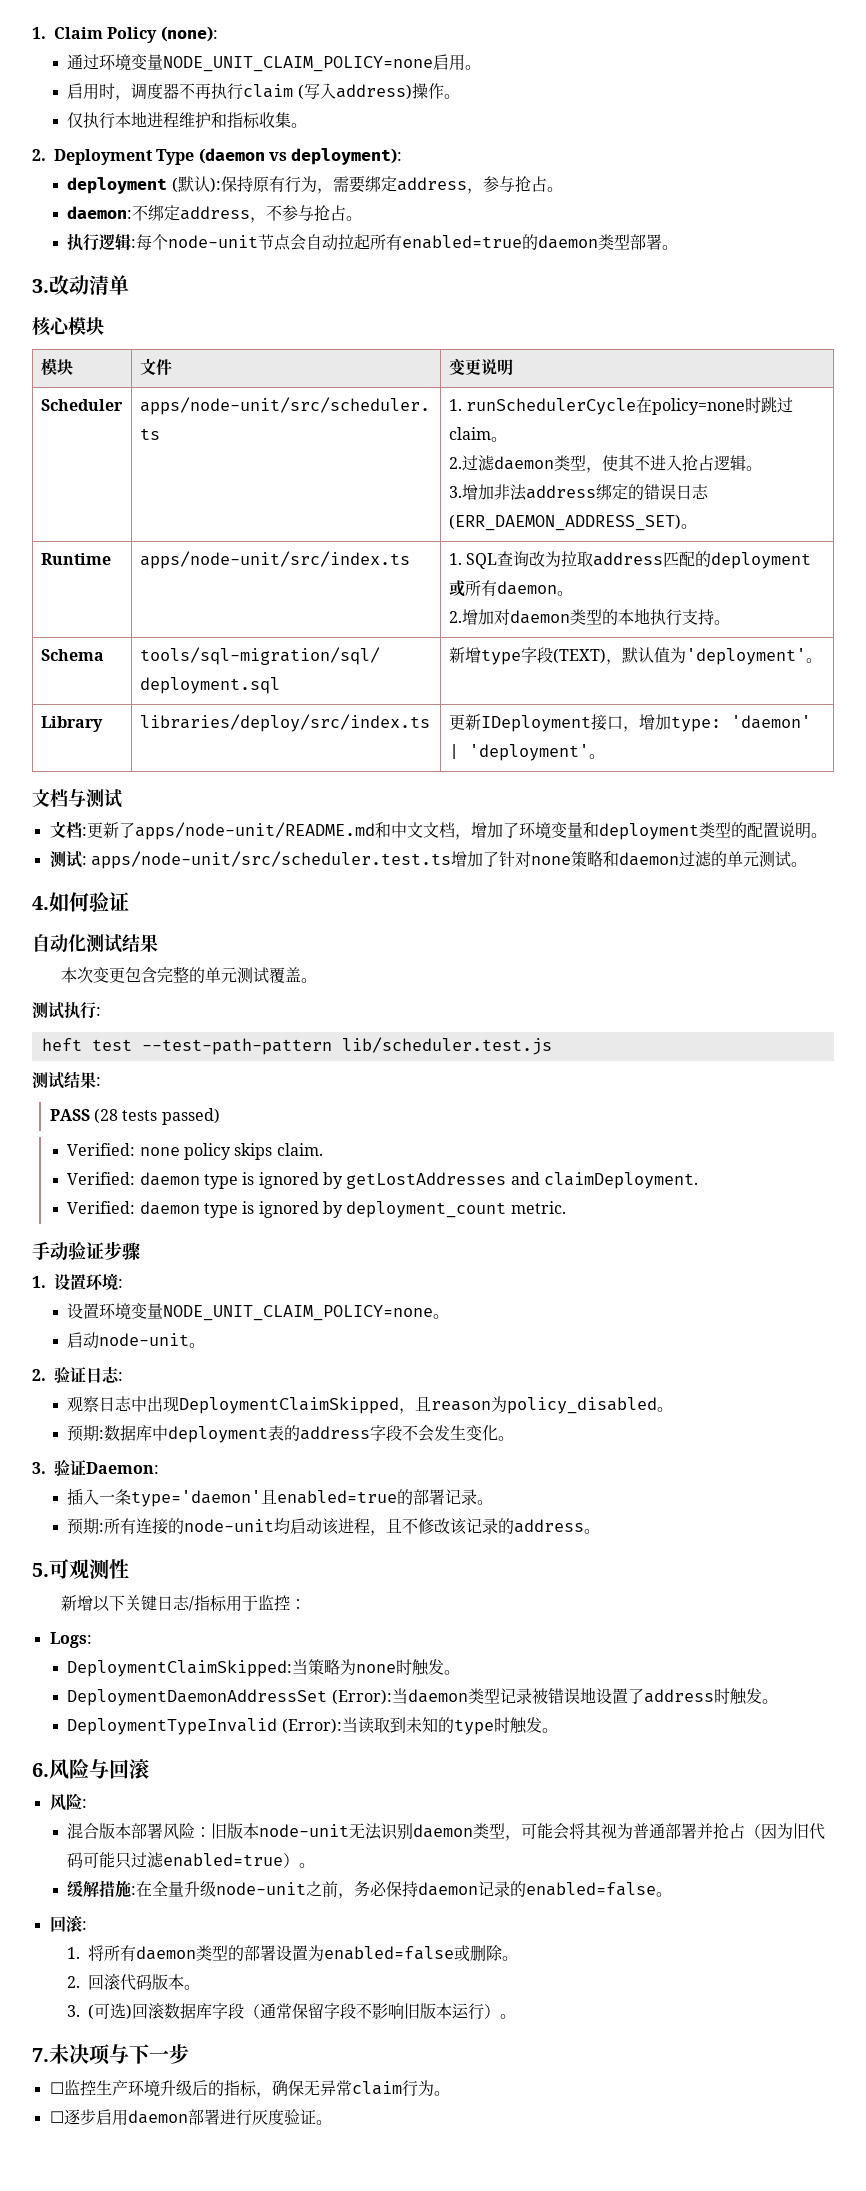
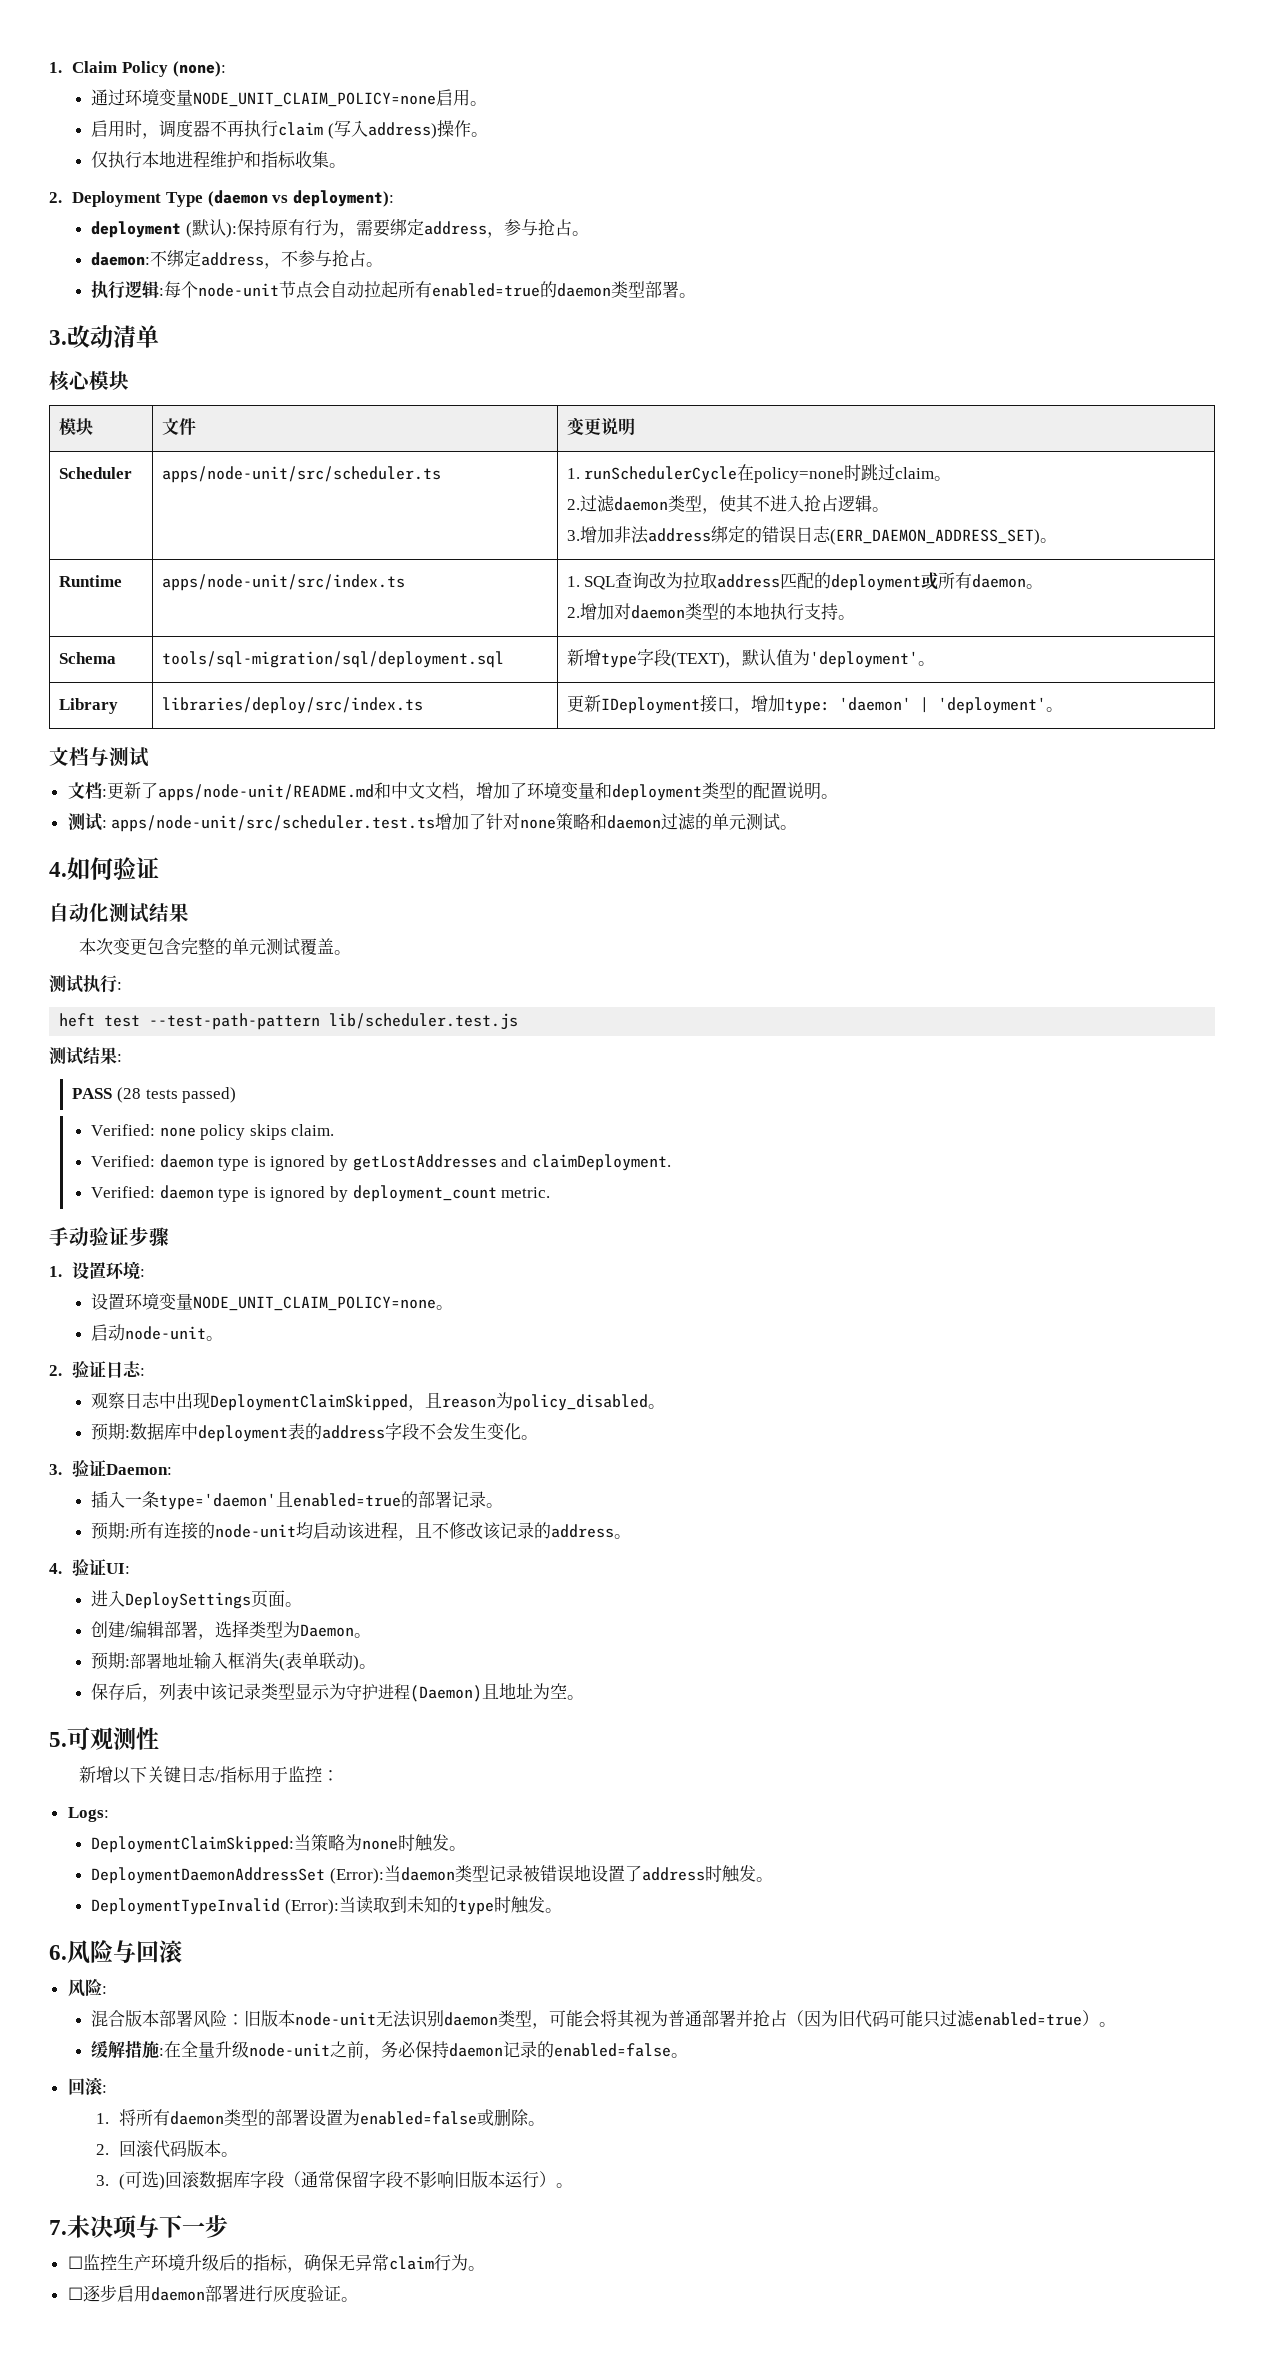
+ 4.验证UI:
+ 进入DeploySettings页面。
+ 创建/编辑部署，选择类型为Daemon。
+ 预期:部署地址输入框消失(表单联动)。
+ 保存后，列表中该记录类型显示为守护进程(Daemon)且地址为空。

